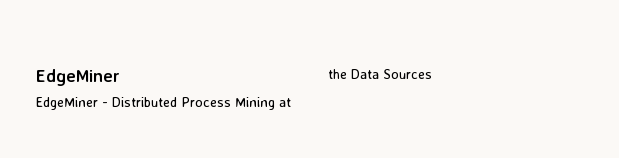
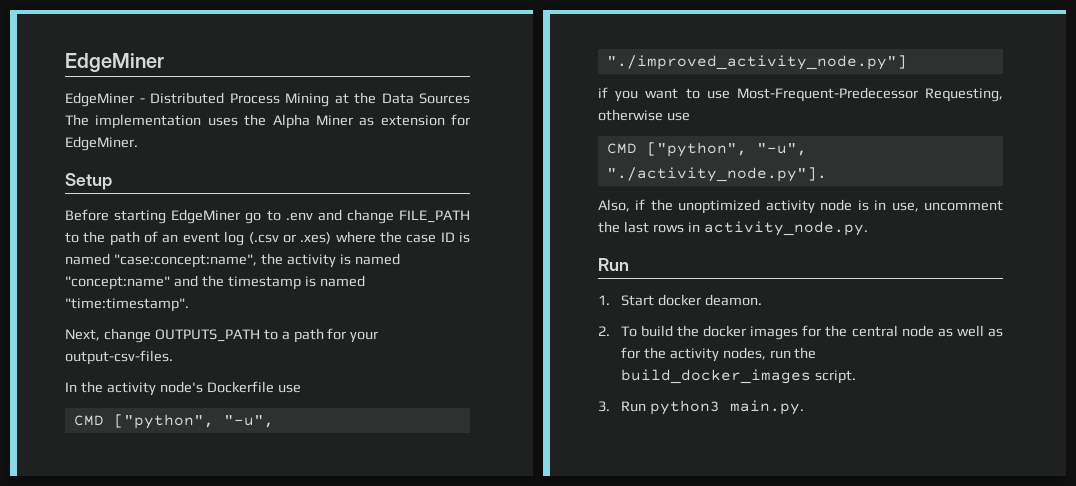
- EdgeMiner - Distributed Process Mining at the Data Sources
+ EdgeMiner - Distributed Process Mining at the Data Sources The implementation uses the Alpha Miner as extension for EdgeMiner.
+ Setup
+ Before starting EdgeMiner go to .env and change FILE_PATH to the path of an event log (.csv or .xes) where the case ID is named "case:concept:name", the activity is named "concept:name" and the timestamp is named "time:timestamp".
+ Next, change OUTPUTS_PATH to a path for your output-csv-files.
+ In the activity node's Dockerfile use
+ CMD ["python", "-u", "./improved_activity_node.py"]
+ if you want to use Most-Frequent-Predecessor Requesting, otherwise use
+ CMD ["python", "-u", "./activity_node.py"].
+ Also, if the unoptimized activity node is in use, uncomment the last rows in activity_node.py.
+ Run
+ 1. Start docker deamon.
+ 2. To build the docker images for the central node as well as for the activity nodes, run the build_docker_images script.
+ 3. Run python3 main.py.

